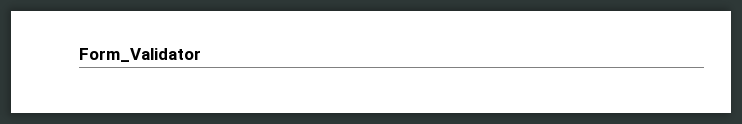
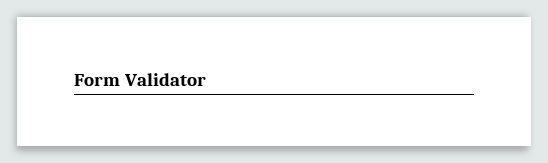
- Form_Validator
+ Form Validator

